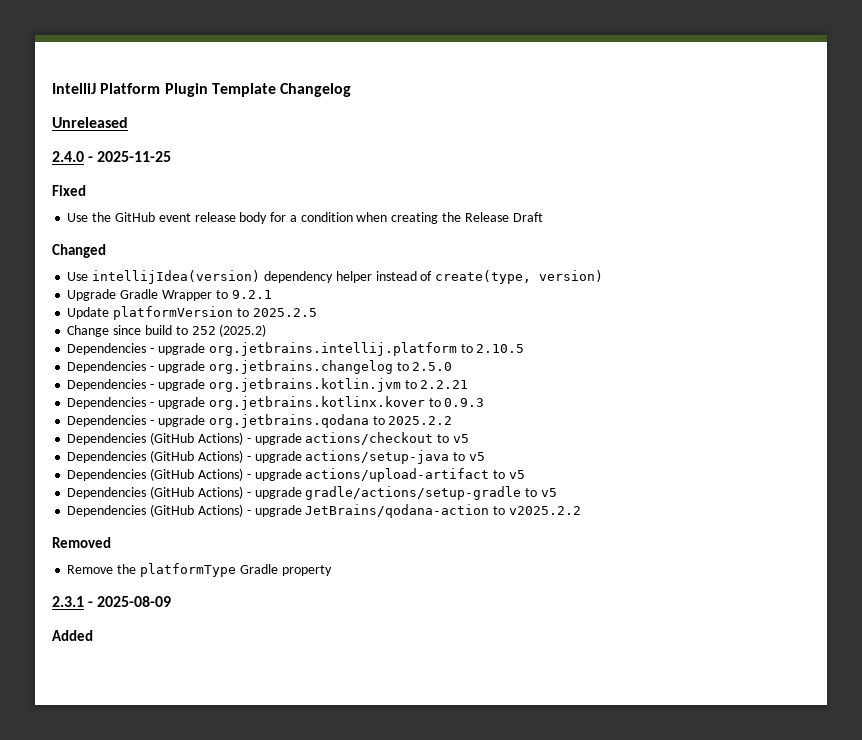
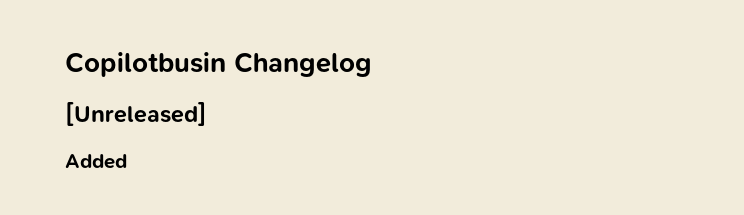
- IntelliJ Platform Plugin Template Changelog
- Unreleased
- 2.4.0 - 2025-11-25
- Fixed
- Use the GitHub event release body for a condition when creating the Release Draft
- Changed
- Use intellijIdea(version) dependency helper instead of create(type, version)
- Upgrade Gradle Wrapper to 9.2.1
- Update platformVersion to 2025.2.5
- Change since build to 252 (2025.2)
- Dependencies - upgrade org.jetbrains.intellij.platform to 2.10.5
- Dependencies - upgrade org.jetbrains.changelog to 2.5.0
- Dependencies - upgrade org.jetbrains.kotlin.jvm to 2.2.21
- Dependencies - upgrade org.jetbrains.kotlinx.kover to 0.9.3
- Dependencies - upgrade org.jetbrains.qodana to 2025.2.2
- Dependencies (GitHub Actions) - upgrade actions/checkout to v5
- Dependencies (GitHub Actions) - upgrade actions/setup-java to v5
- Dependencies (GitHub Actions) - upgrade actions/upload-artifact to v5
- Dependencies (GitHub Actions) - upgrade gradle/actions/setup-gradle to v5
- Dependencies (GitHub Actions) - upgrade JetBrains/qodana-action to v2025.2.2
- Removed
- Remove the platformType Gradle property
- 2.3.1 - 2025-08-09
+ Copilotbusin Changelog
+ [Unreleased]

